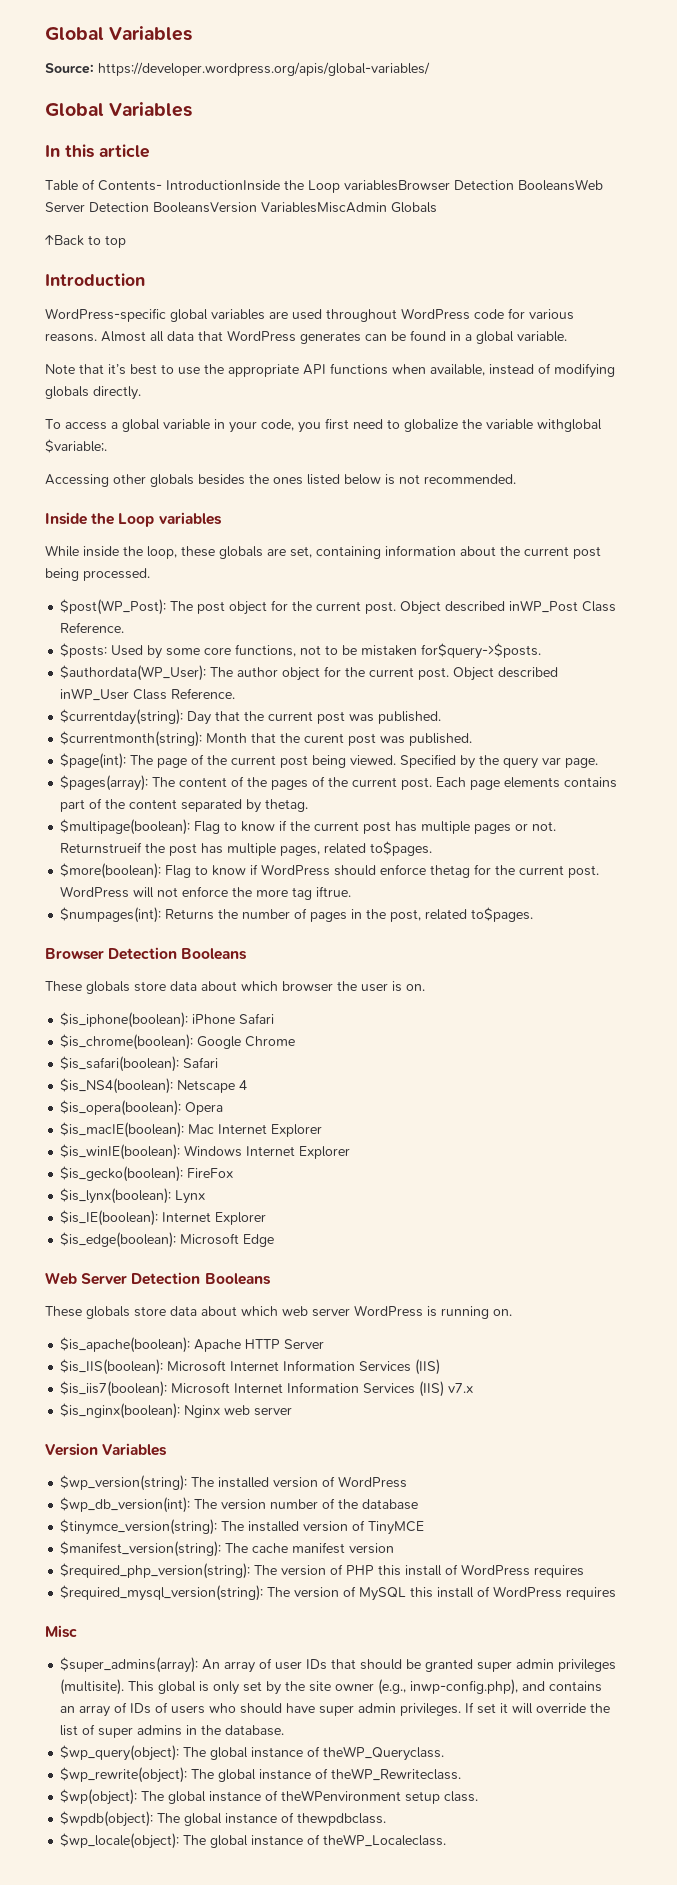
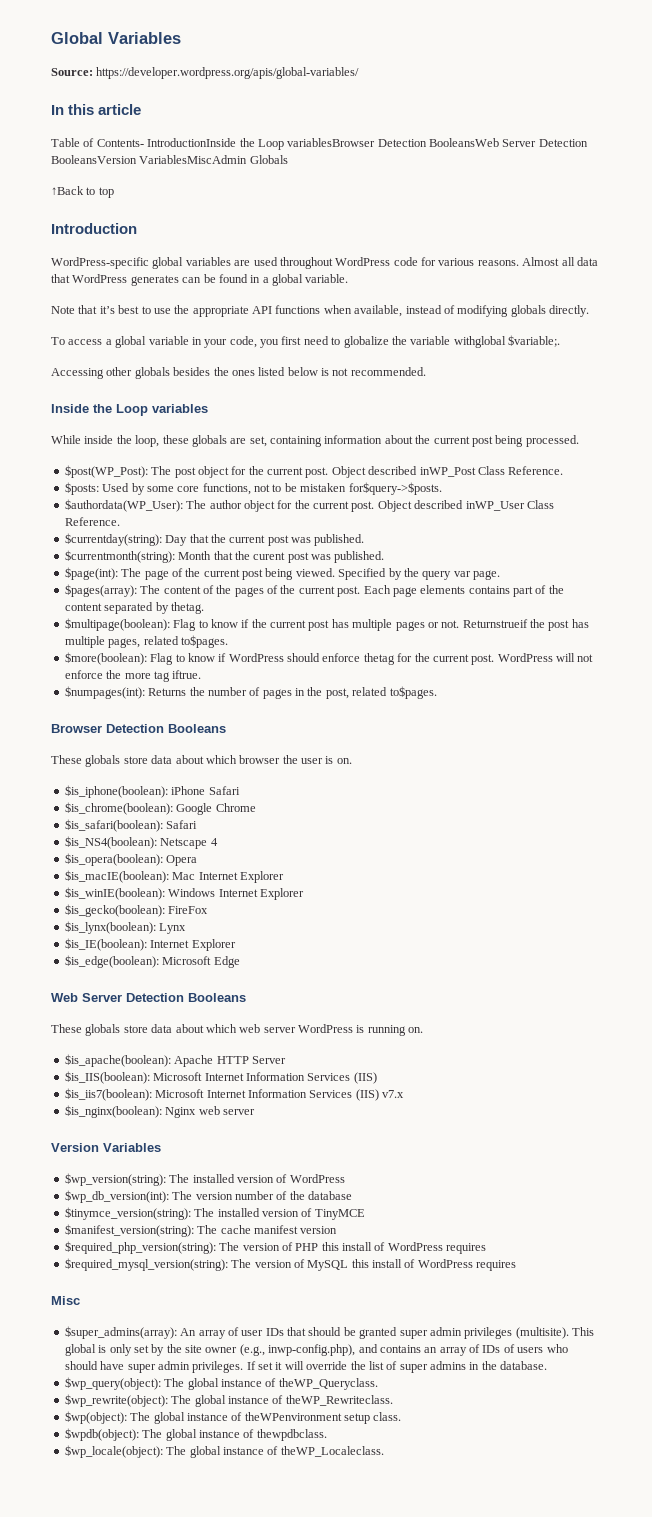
  Source: https://developer.wordpress.org/apis/global-variables/
- Global Variables

